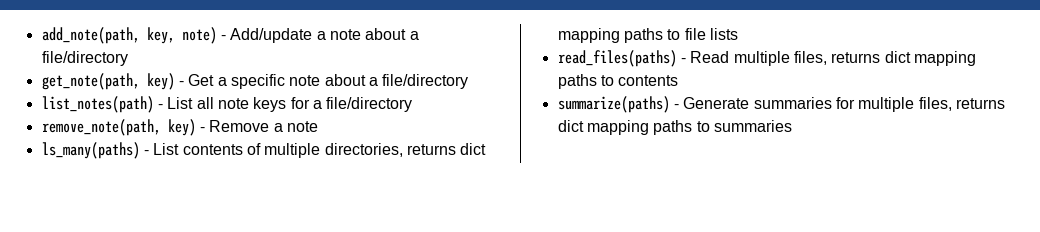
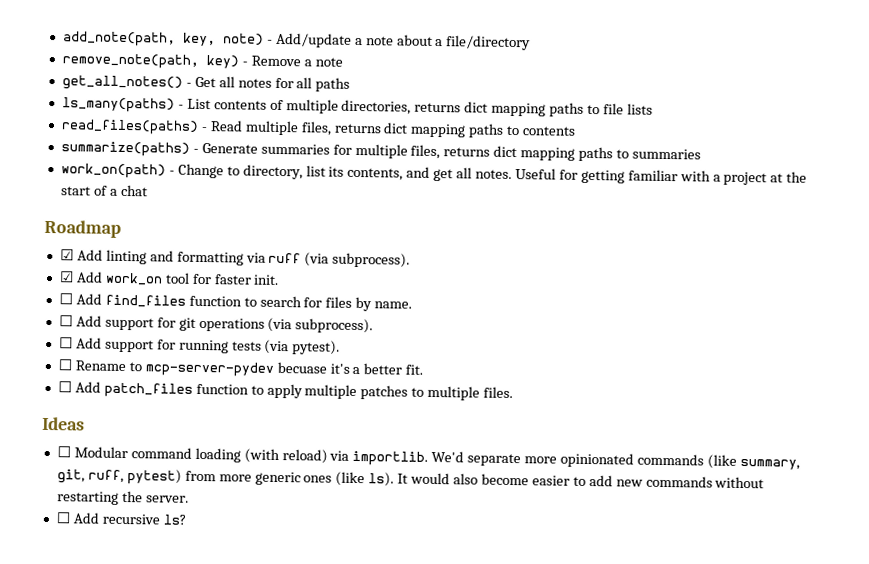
- get_note(path, key) - Get a specific note about a file/directory
- list_notes(path) - List all note keys for a file/directory
+ get_all_notes() - Get all notes for all paths
+ work_on(path) - Change to directory, list its contents, and get all notes. Useful for getting familiar with a project at the start of a chat
+ Roadmap
+ ☑ Add linting and formatting via ruff (via subprocess).
+ ☑ Add work_on tool for faster init.
+ ☐ Add find_files function to search for files by name.
+ ☐ Add support for git operations (via subprocess).
+ ☐ Add support for running tests (via pytest).
+ ☐ Rename to mcp-server-pydev becuase it's a better fit.
+ ☐ Add patch_files function to apply multiple patches to multiple files.
+ Ideas
+ ☐ Modular command loading (with reload) via importlib. We'd separate more opinionated commands (like summary, git, ruff, pytest) from more generic ones (like ls). It would also become easier to add new commands without restarting the server.
+ ☐ Add recursive ls?

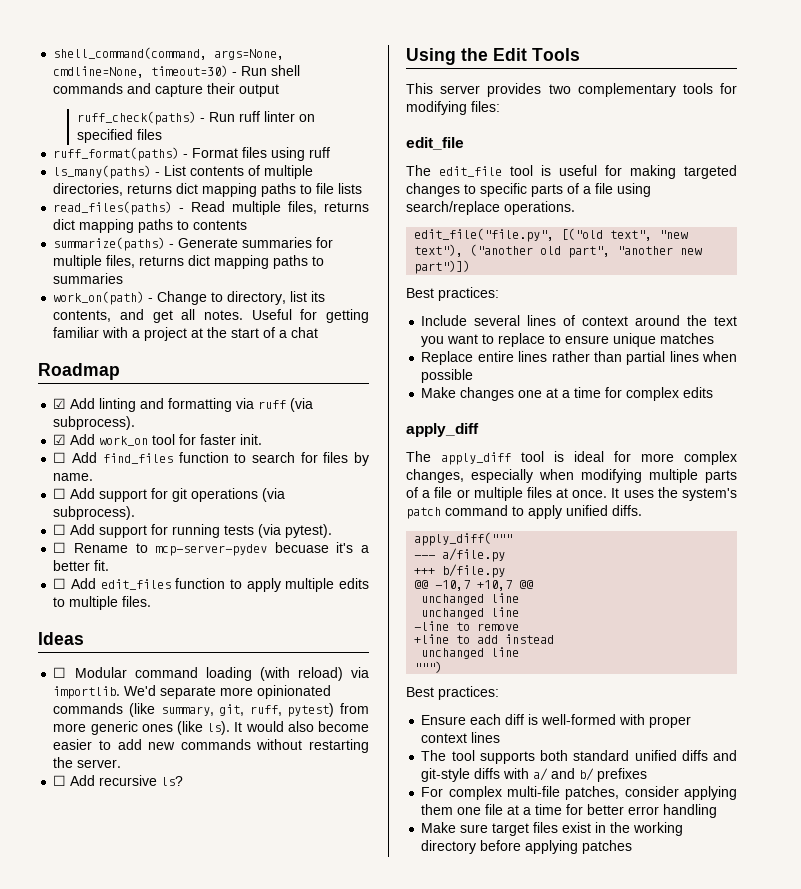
- add_note(path, key, note) - Add/update a note about a file/directory
- remove_note(path, key) - Remove a note
- get_all_notes() - Get all notes for all paths
+ shell_command(command, args=None, cmdline=None, timeout=30) - Run shell commands and capture their output
+ ruff_check(paths) - Run ruff linter on specified files
+ ruff_format(paths) - Format files using ruff
- ☐ Add patch_files function to apply multiple patches to multiple files.
+ ☐ Add edit_files function to apply multiple edits to multiple files.
+ Using the Edit Tools
+ This server provides two complementary tools for modifying files:
+ edit_file
+ The edit_file tool is useful for making targeted changes to specific parts of a file using search/replace operations.
+ edit_file("file.py", [("old text", "new text"), ("another old part", "another new part")])
+ Best practices:
+ Include several lines of context around the text you want to replace to ensure unique matches
+ Replace entire lines rather than partial lines when possible
+ Make changes one at a time for complex edits
+ apply_diff
+ The apply_diff tool is ideal for more complex changes, especially when modifying multiple parts of a file or multiple files at once. It uses the system's patch command to apply unified diffs.
+ apply_diff("""
+ --- a/file.py
+ +++ b/file.py
+ @@ -10,7 +10,7 @@
+ unchanged line
+ unchanged line
+ -line to remove
+ +line to add instead
+ unchanged line
+ """)
+ Best practices:
+ Ensure each diff is well-formed with proper context lines
+ The tool supports both standard unified diffs and git-style diffs with a/ and b/ prefixes
+ For complex multi-file patches, consider applying them one file at a time for better error handling
+ Make sure target files exist in the working directory before applying patches

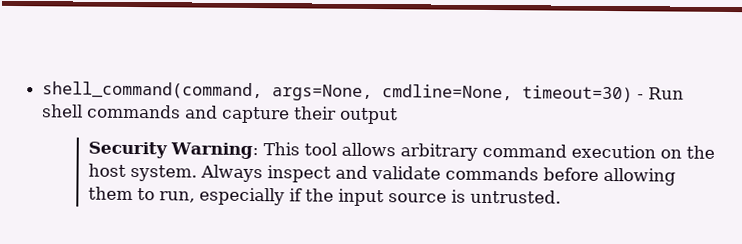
- ruff_check(paths) - Run ruff linter on specified files
- ruff_format(paths) - Format files using ruff
- ls_many(paths) - List contents of multiple directories, returns dict mapping paths to file lists
- read_files(paths) - Read multiple files, returns dict mapping paths to contents
- summarize(paths) - Generate summaries for multiple files, returns dict mapping paths to summaries
- work_on(path) - Change to directory, list its contents, and get all notes. Useful for getting familiar with a project at the start of a chat
- Roadmap
- ☑ Add linting and formatting via ruff (via subprocess).
- ☑ Add work_on tool for faster init.
- ☐ Add find_files function to search for files by name.
- ☐ Add support for git operations (via subprocess).
- ☐ Add support for running tests (via pytest).
- ☐ Rename to mcp-server-pydev becuase it's a better fit.
- ☐ Add edit_files function to apply multiple edits to multiple files.
- Ideas
- ☐ Modular command loading (with reload) via importlib. We'd separate more opinionated commands (like summary, git, ruff, pytest) from more generic ones (like ls). It would also become easier to add new commands without restarting the server.
- ☐ Add recursive ls?
- Using the Edit Tools
- This server provides two complementary tools for modifying files:
- edit_file
- The edit_file tool is useful for making targeted changes to specific parts of a file using search/replace operations.
- edit_file("file.py", [("old text", "new text"), ("another old part", "another new part")])
- Best practices:
- Include several lines of context around the text you want to replace to ensure unique matches
- Replace entire lines rather than partial lines when possible
- Make changes one at a time for complex edits
- apply_diff
- The apply_diff tool is ideal for more complex changes, especially when modifying multiple parts of a file or multiple files at once. It uses the system's patch command to apply unified diffs.
- apply_diff("""
- --- a/file.py
- +++ b/file.py
- @@ -10,7 +10,7 @@
- unchanged line
- unchanged line
- -line to remove
- +line to add instead
- unchanged line
- """)
- Best practices:
- Ensure each diff is well-formed with proper context lines
- The tool supports both standard unified diffs and git-style diffs with a/ and b/ prefixes
- For complex multi-file patches, consider applying them one file at a time for better error handling
- Make sure target files exist in the working directory before applying patches
+ Security Warning: This tool allows arbitrary command execution on the host system. Always inspect and validate commands before allowing them to run, especially if the input source is untrusted.

